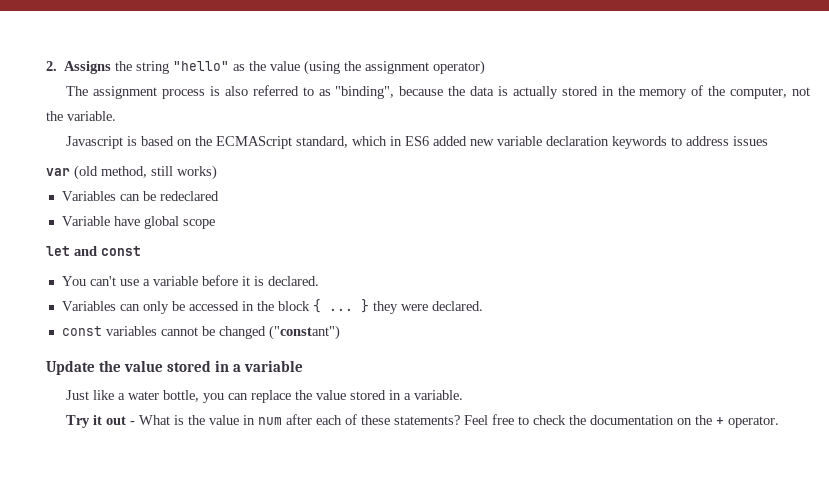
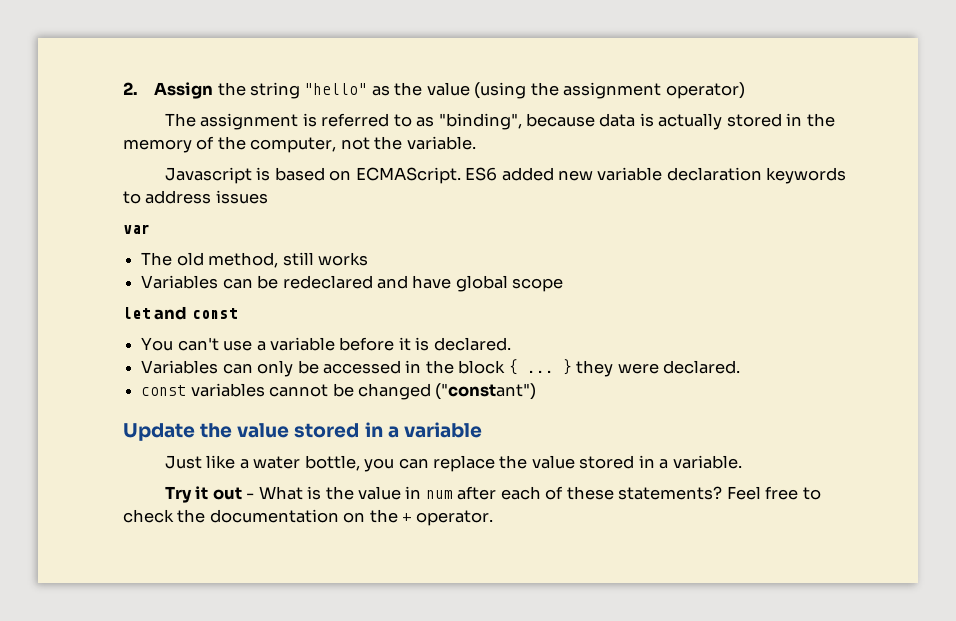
- 2. Assigns the string "hello" as the value (using the assignment operator)
+ 2. Assign the string "hello" as the value (using the assignment operator)
- The assignment process is also referred to as "binding", because the data is actually stored in the memory of the computer, not the variable.
+ The assignment is referred to as "binding", because data is actually stored in the memory of the computer, not the variable.
- Javascript is based on the ECMAScript standard, which in ES6 added new variable declaration keywords to address issues
+ Javascript is based on ECMAScript. ES6 added new variable declaration keywords to address issues
- var (old method, still works)
+ var
+ The old method, still works
- Variables can be redeclared
- Variable have global scope
+ Variables can be redeclared and have global scope

